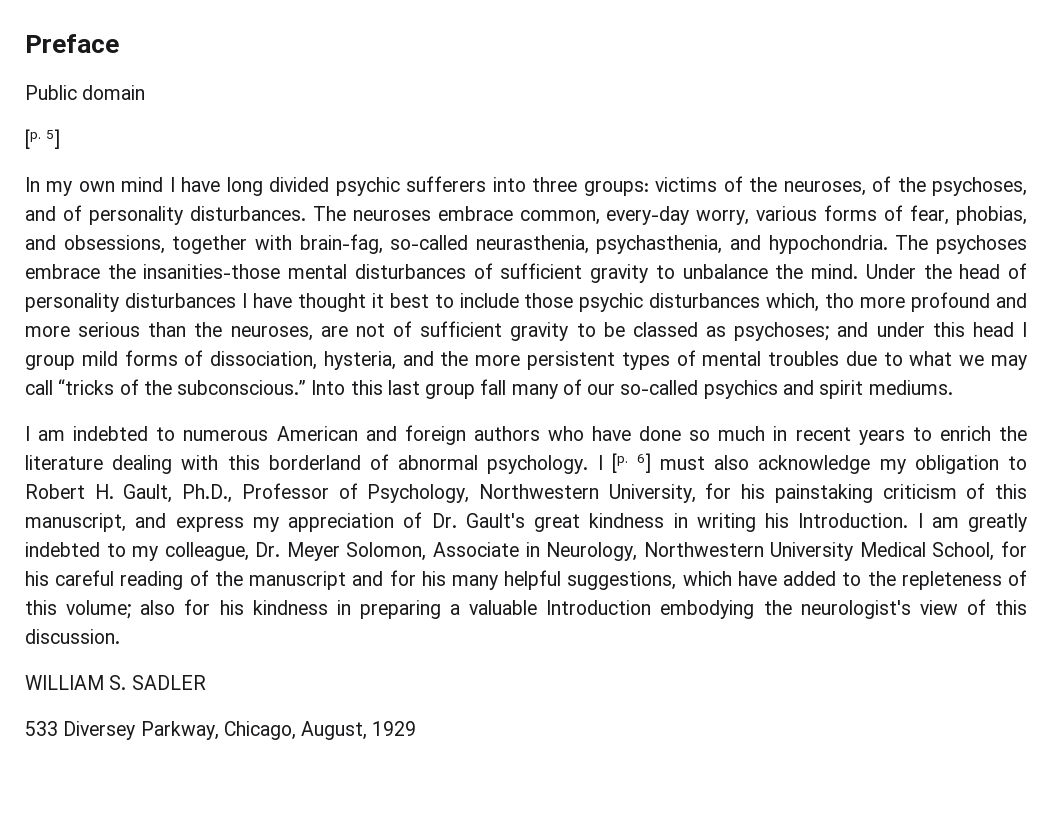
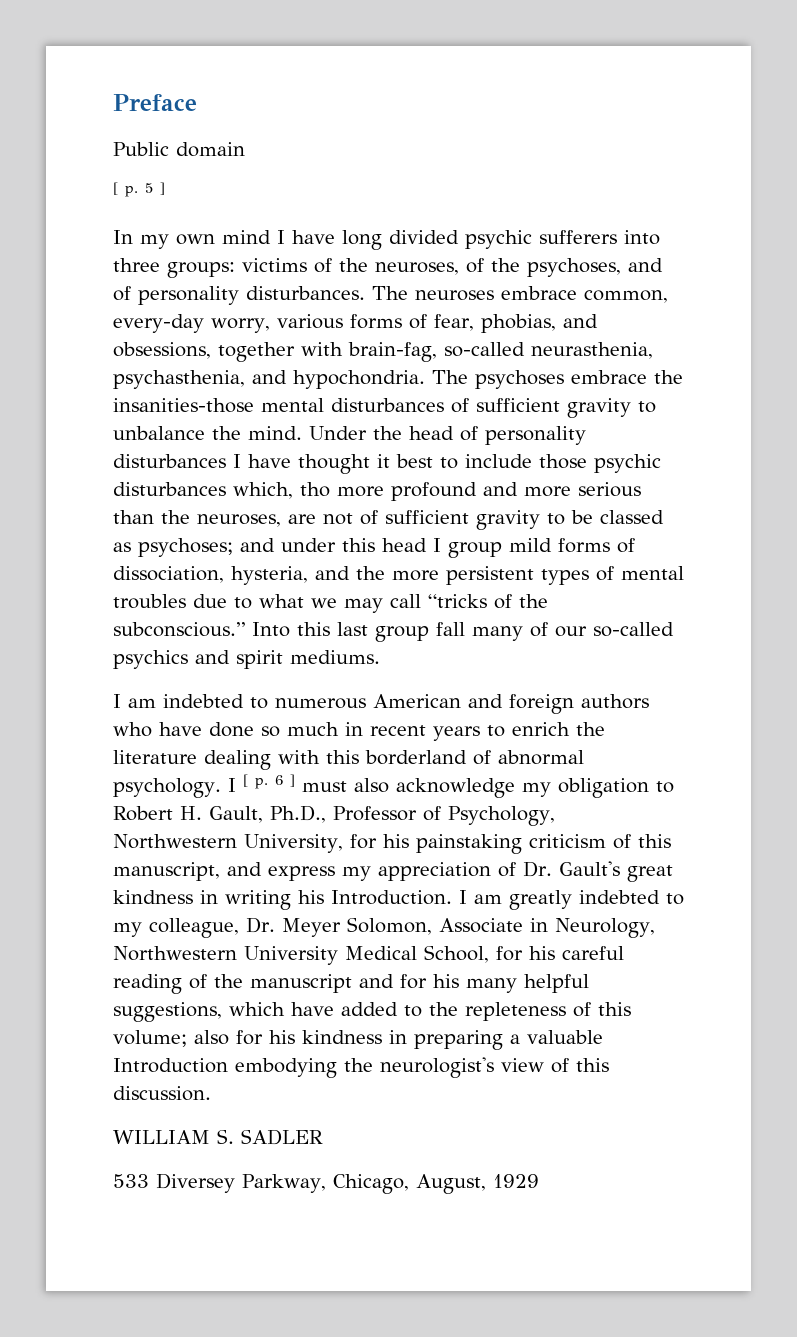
- [p. 5]
+ [ p. 5 ]
- I [p. 6] must also acknowledge my obligation to Robert H. Gault, Ph.D., Professor of Psychology, Northwestern University, for his painstaking criticism of this manuscript, and express my appreciation of Dr. Gault's great kindness in writing his Introduction.
+ I [ p. 6 ] must also acknowledge my obligation to Robert H. Gault, Ph.D., Professor of Psychology, Northwestern University, for his painstaking criticism of this manuscript, and express my appreciation of Dr. Gault's great kindness in writing his Introduction.

